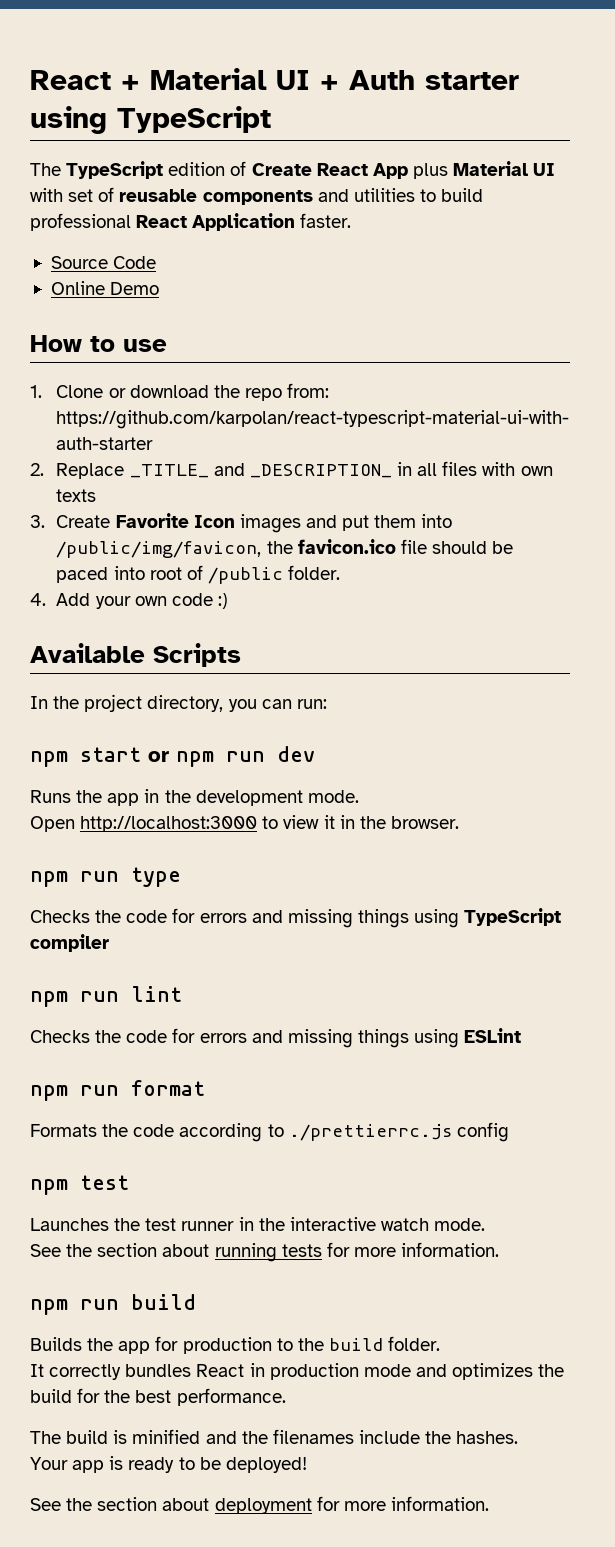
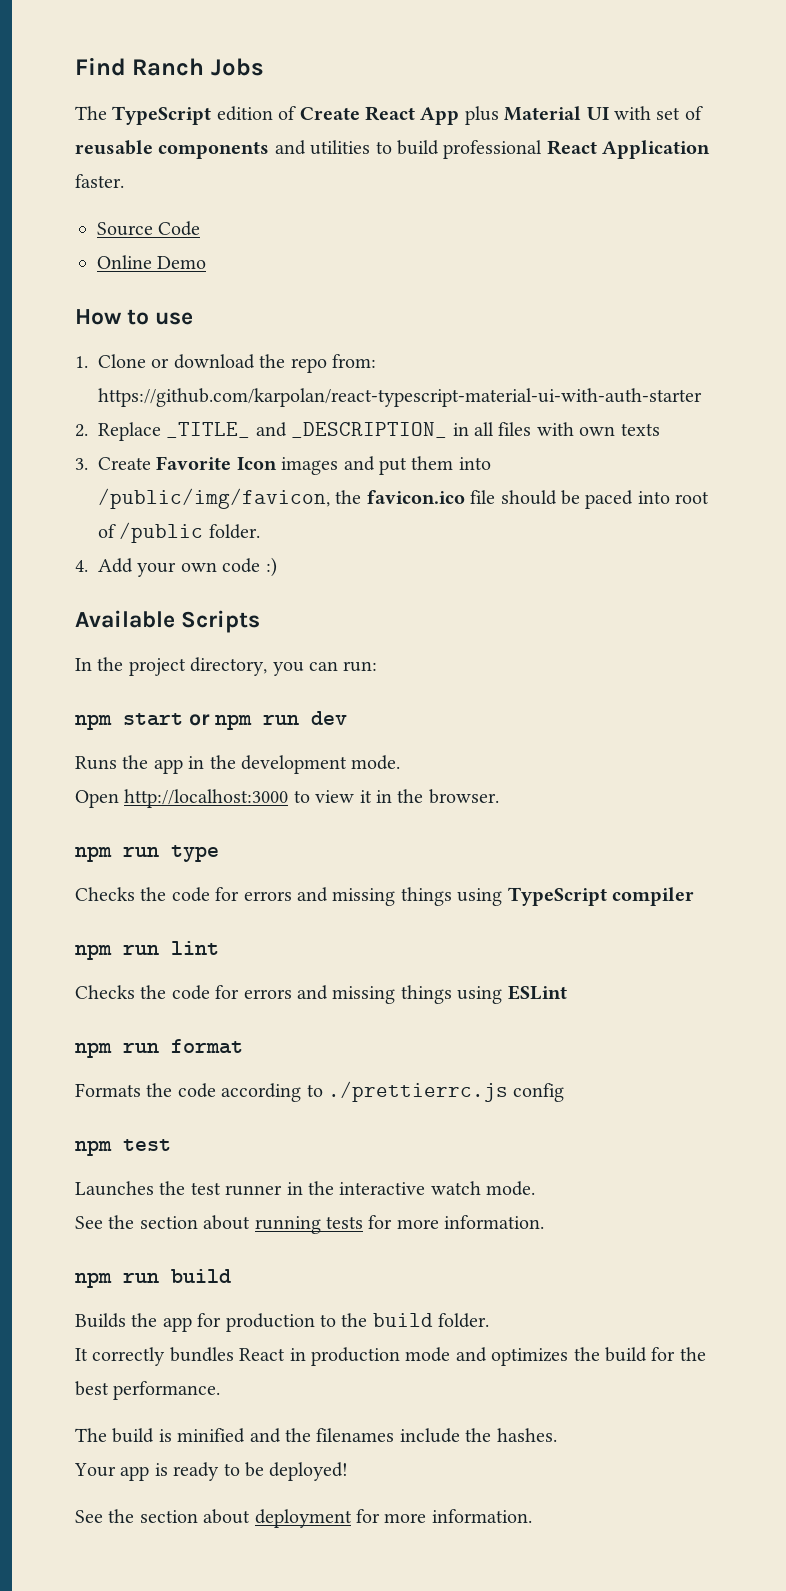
- React + Material UI + Auth starter using TypeScript
+ Find Ranch Jobs

